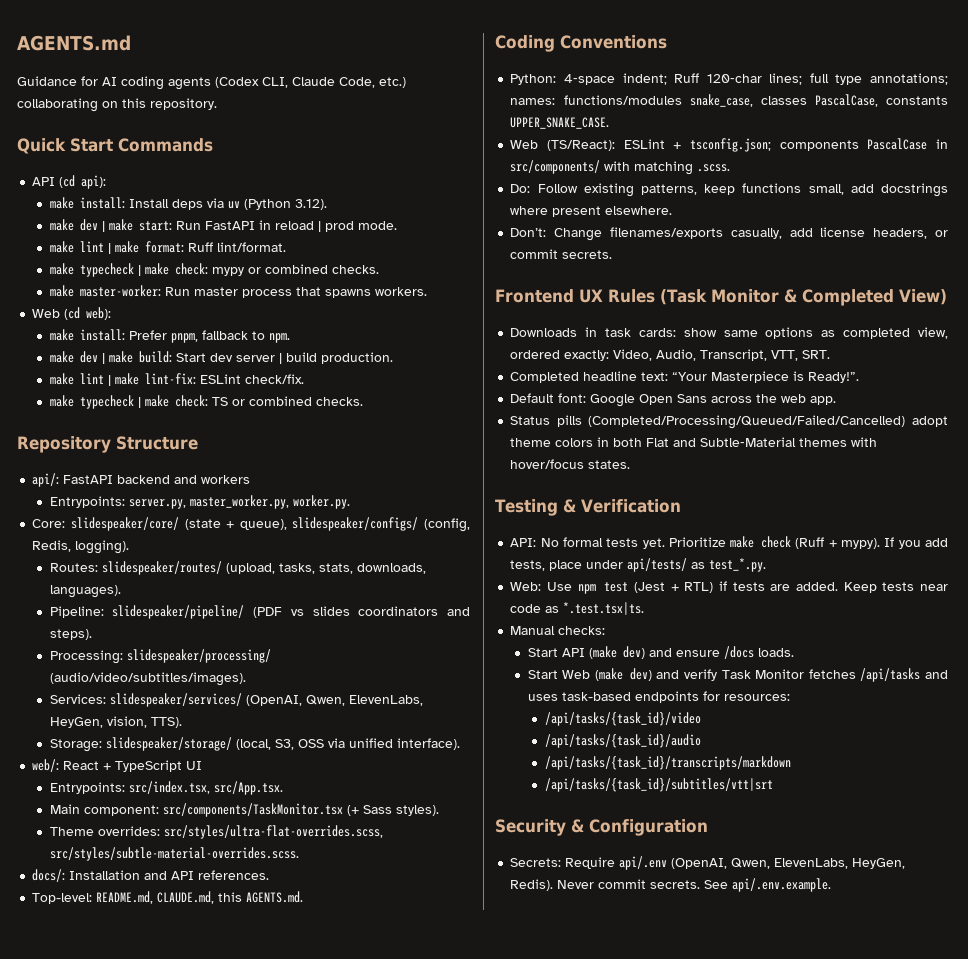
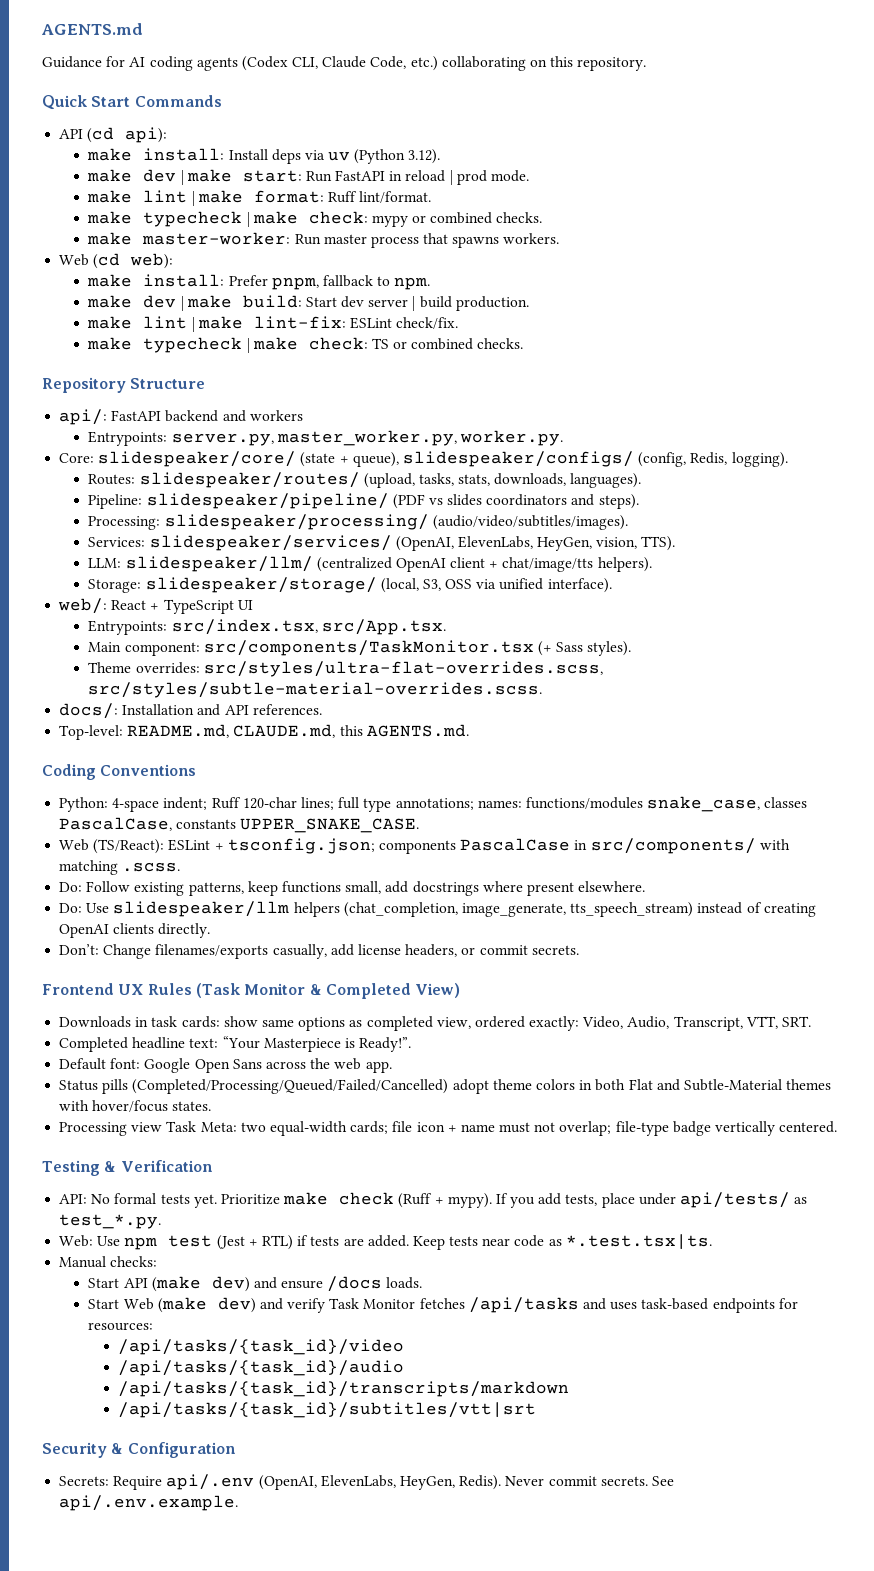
- Services: slidespeaker/services/ (OpenAI, Qwen, ElevenLabs, HeyGen, vision, TTS).
+ Services: slidespeaker/services/ (OpenAI, ElevenLabs, HeyGen, vision, TTS).
+ LLM: slidespeaker/llm/ (centralized OpenAI client + chat/image/tts helpers).
+ Do: Use slidespeaker/llm helpers (chat_completion, image_generate, tts_speech_stream) instead of creating OpenAI clients directly.
+ Processing view Task Meta: two equal‑width cards; file icon + name must not overlap; file‑type badge vertically centered.
- Secrets: Require api/.env (OpenAI, Qwen, ElevenLabs, HeyGen, Redis).
+ Secrets: Require api/.env (OpenAI, ElevenLabs, HeyGen, Redis).

